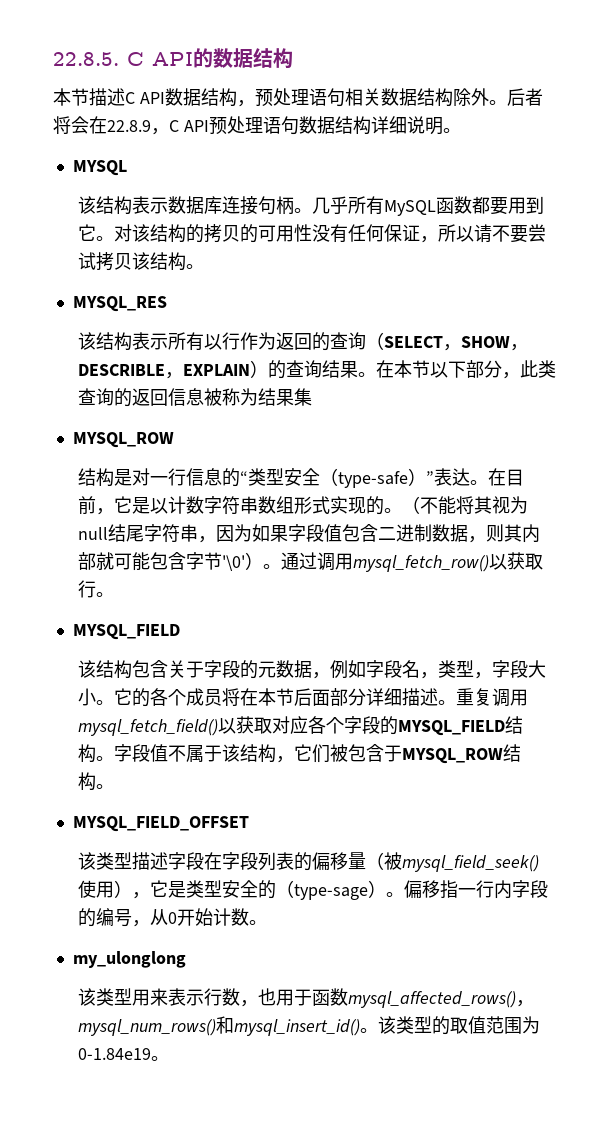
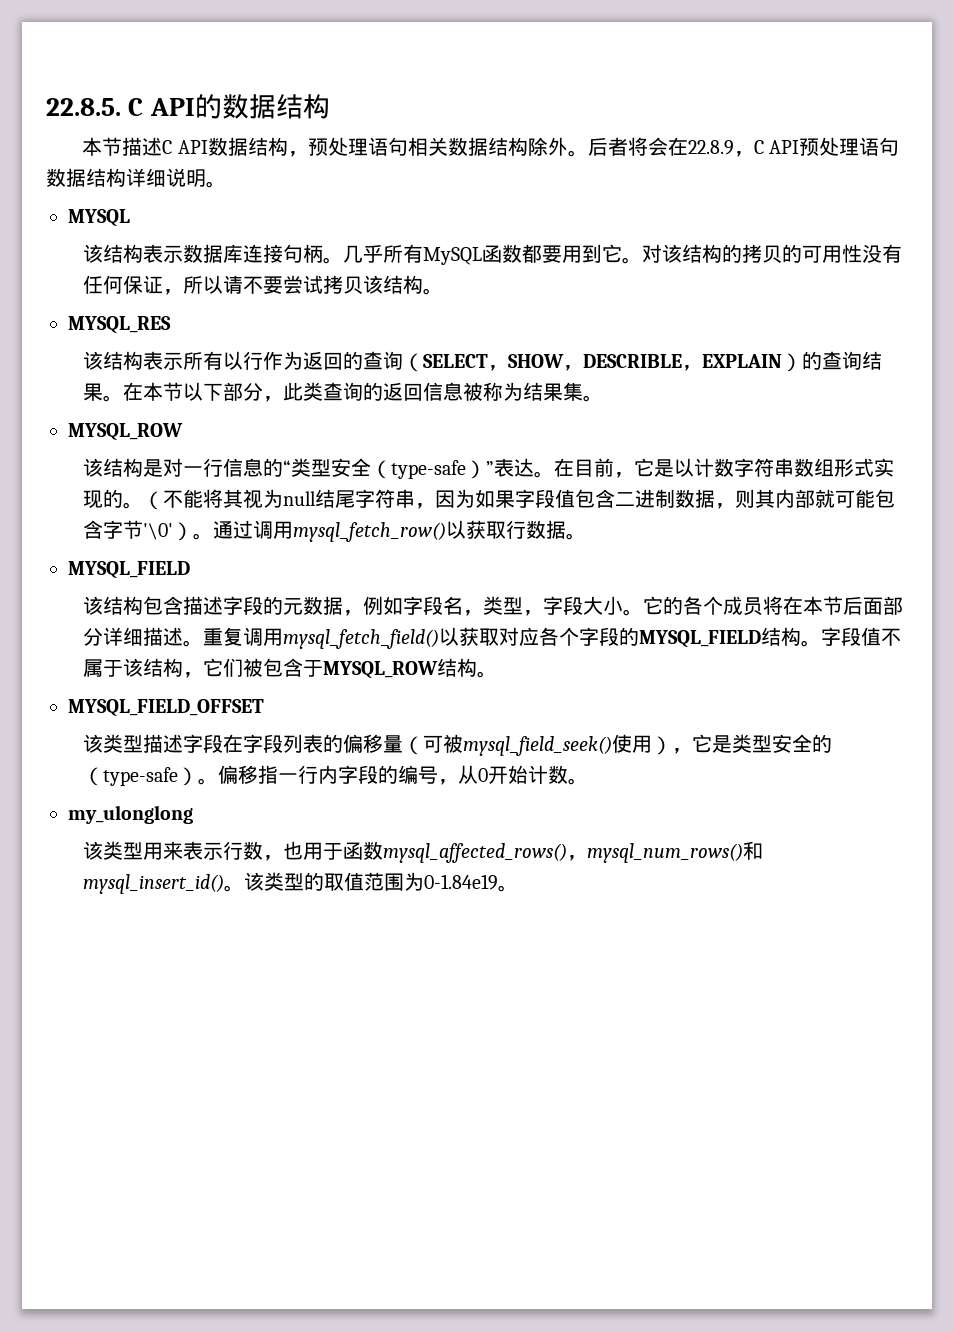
- 在本节以下部分，此类查询的返回信息被称为结果集
+ 在本节以下部分，此类查询的返回信息被称为结果集。
- 结构是对一行信息的“类型安全（type-safe）”表达。
+ 该结构是对一行信息的“类型安全（type-safe）”表达。
- 通过调用mysql_fetch_row()以获取行。
+ 通过调用mysql_fetch_row()以获取行数据。
- 该结构包含关于字段的元数据，例如字段名，类型，字段大小。
+ 该结构包含描述字段的元数据，例如字段名，类型，字段大小。
- 该类型描述字段在字段列表的偏移量（被mysql_field_seek()使用），它是类型安全的（type-sage）。
+ 该类型描述字段在字段列表的偏移量（可被mysql_field_seek()使用），它是类型安全的（type-safe）。

